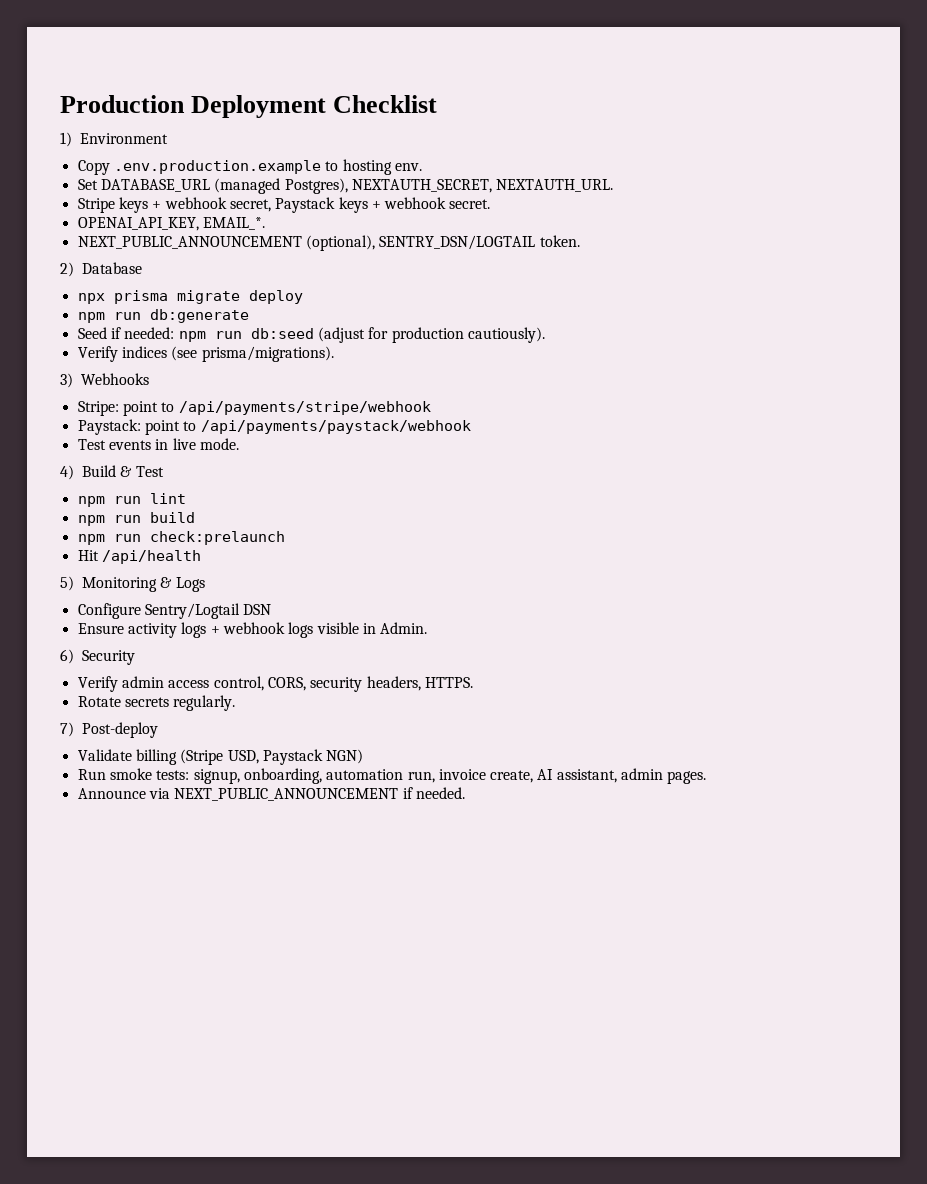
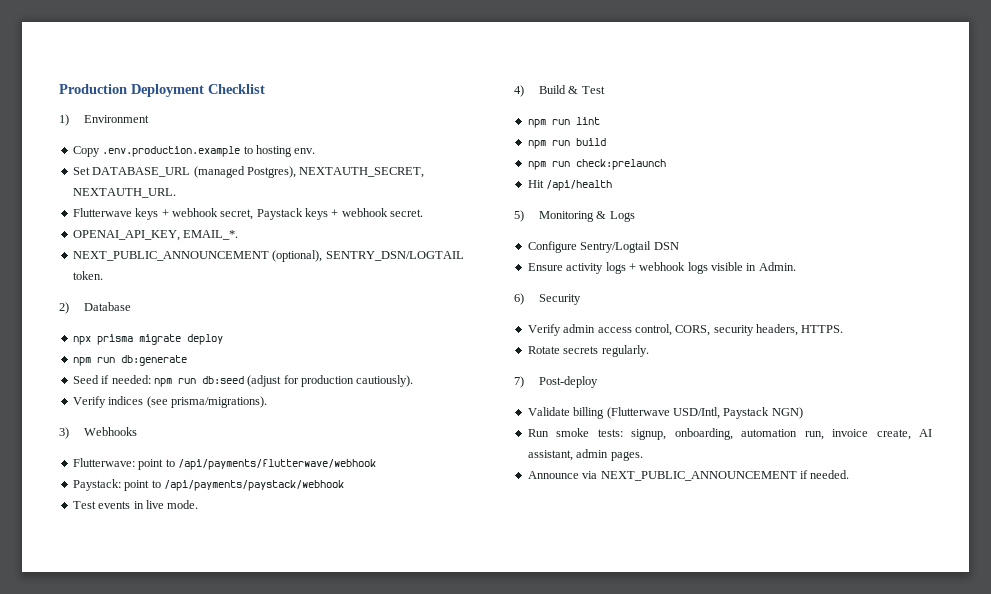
- Stripe keys + webhook secret, Paystack keys + webhook secret.
+ Flutterwave keys + webhook secret, Paystack keys + webhook secret.
- Stripe: point to /api/payments/stripe/webhook
+ Flutterwave: point to /api/payments/flutterwave/webhook
- Validate billing (Stripe USD, Paystack NGN)
+ Validate billing (Flutterwave USD/Intl, Paystack NGN)

